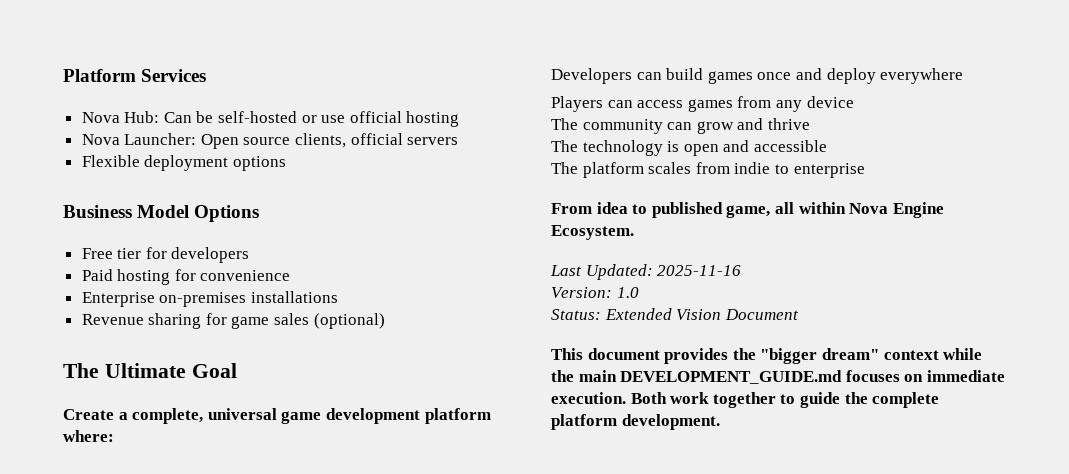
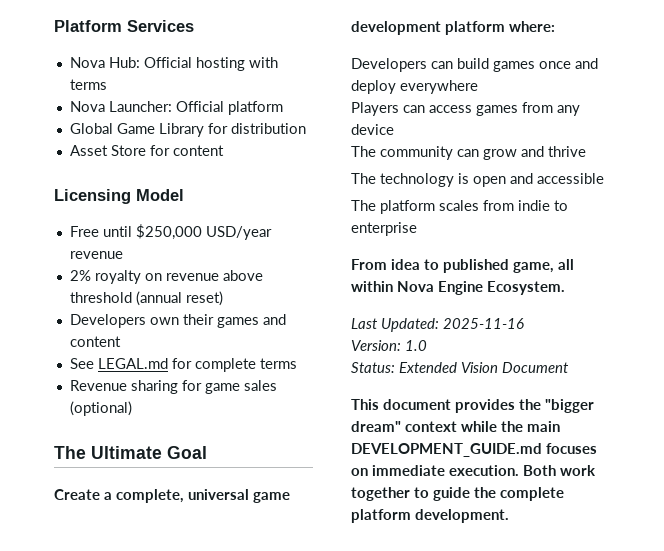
- Nova Hub: Can be self-hosted or use official hosting
+ Nova Hub: Official hosting with terms
- Nova Launcher: Open source clients, official servers
- Flexible deployment options
- Business Model Options
+ Nova Launcher: Official platform
+ Global Game Library for distribution
+ Asset Store for content
+ Licensing Model
- Free tier for developers
- Paid hosting for convenience
- Enterprise on-premises installations
+ Free until $250,000 USD/year revenue
+ 2% royalty on revenue above threshold (annual reset)
+ Developers own their games and content
+ See LEGAL.md for complete terms

